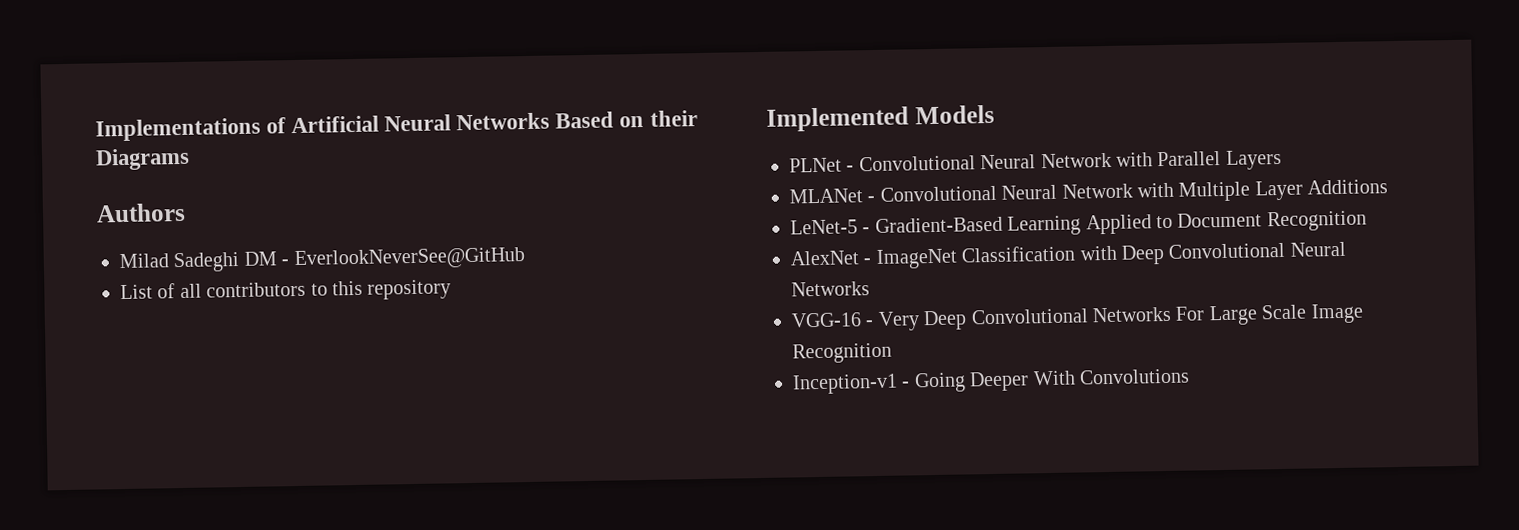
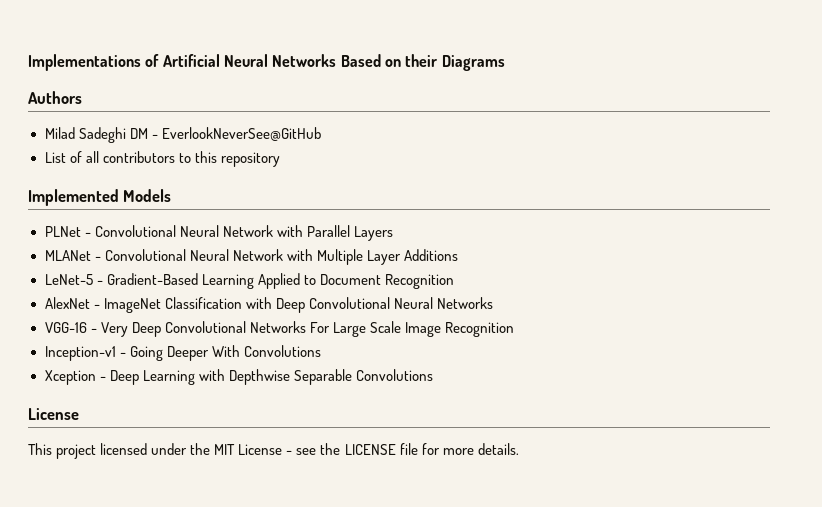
+ Xception - Deep Learning with Depthwise Separable Convolutions
+ License
+ This project licensed under the MIT License - see the LICENSE file for more details.

